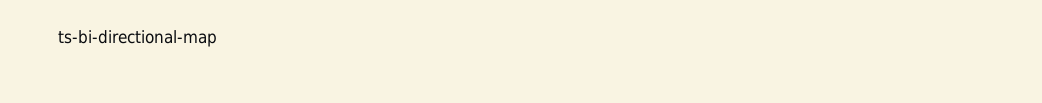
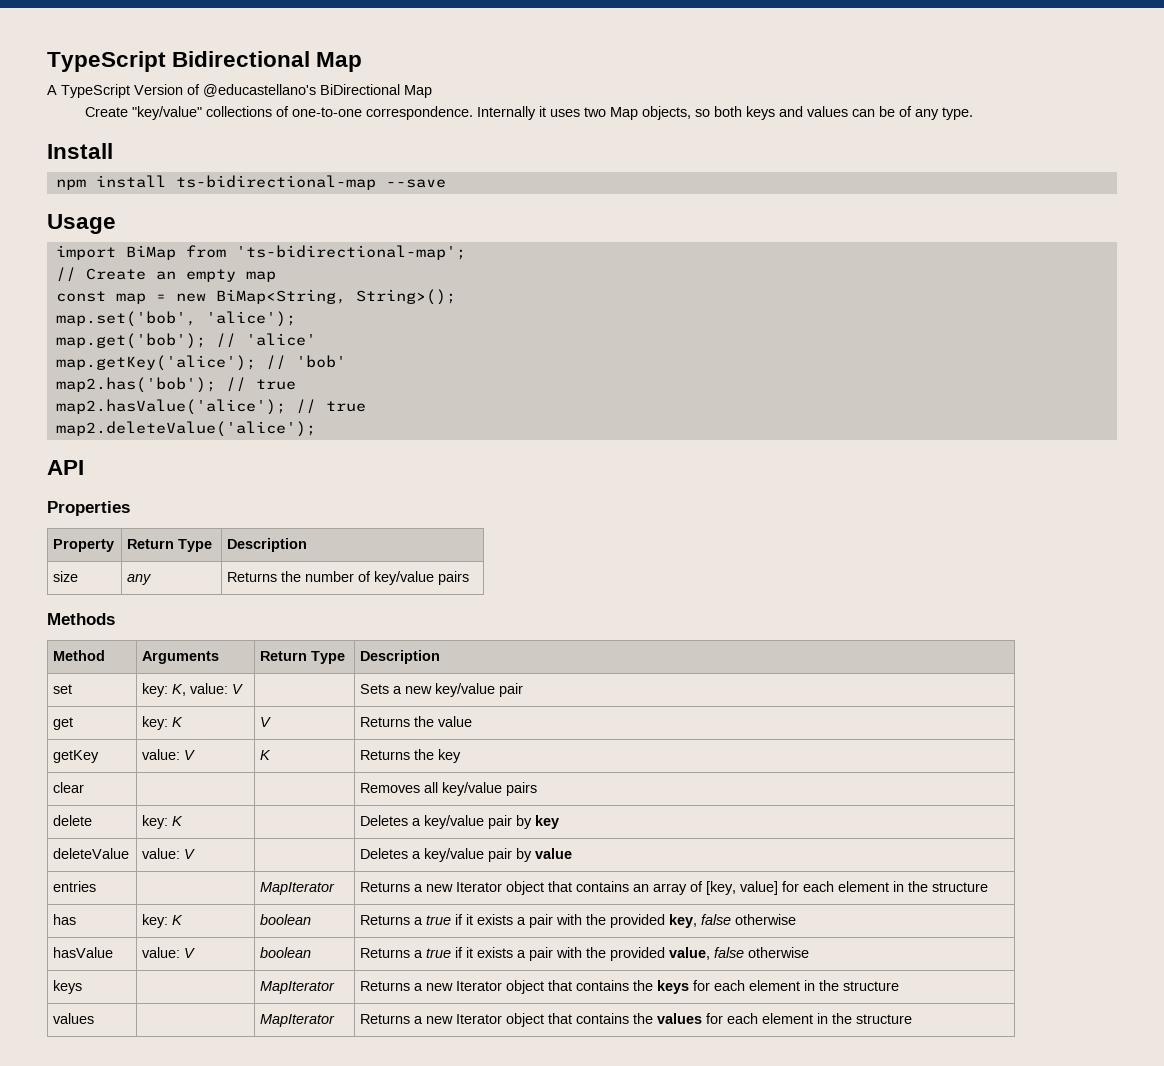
- ts-bi-directional-map
+ TypeScript Bidirectional Map
+ A TypeScript Version of @educastellano's BiDirectional Map
+ Create "key/value" collections of one-to-one correspondence. Internally it uses two Map objects, so both keys and values can be of any type.
+ Install
+ npm install ts-bidirectional-map --save
+ Usage
+ import BiMap from 'ts-bidirectional-map';
+ // Create an empty map
+ const map = new BiMap<String, String>();
+ map.set('bob', 'alice');
+ map.get('bob'); // 'alice'
+ map.getKey('alice'); // 'bob'
+ map2.has('bob'); // true
+ map2.hasValue('alice'); // true
+ map2.deleteValue('alice');
+ API
+ Properties
+ Property | Return Type | Description
+ size | any | Returns the number of key/value pairs
+ Methods
+ Method | Arguments | Return Type | Description
+ set | key: K, value: V | | Sets a new key/value pair
+ get | key: K | V | Returns the value
+ getKey | value: V | K | Returns the key
+ clear | | | Removes all key/value pairs
+ delete | key: K | | Deletes a key/value pair by key
+ deleteValue | value: V | | Deletes a key/value pair by value
+ entries | | MapIterator | Returns a new Iterator object that contains an array of [key, value] for each element in the structure
+ has | key: K | boolean | Returns a true if it exists a pair with the provided key, false otherwise
+ hasValue | value: V | boolean | Returns a true if it exists a pair with the provided value, false otherwise
+ keys | | MapIterator | Returns a new Iterator object that contains the keys for each element in the structure
+ values | | MapIterator | Returns a new Iterator object that contains the values for each element in the structure

